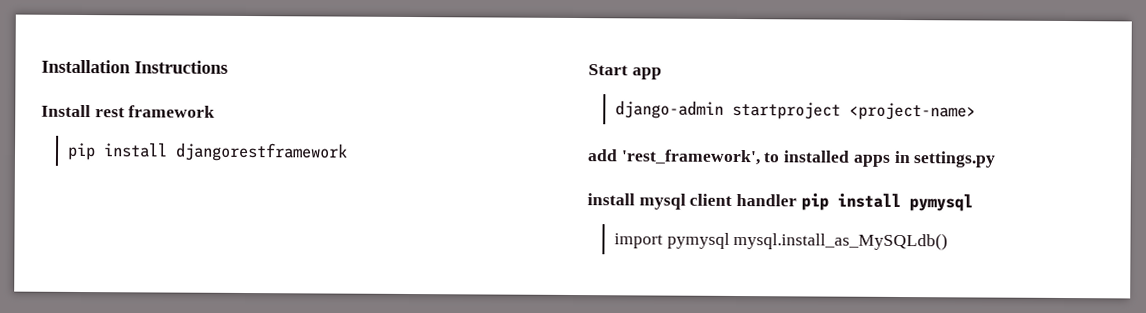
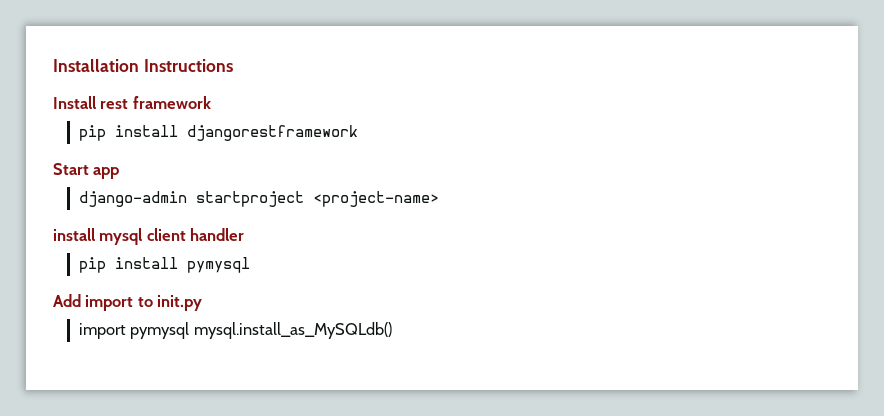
- add 'rest_framework', to installed apps in settings.py
- install mysql client handler pip install pymysql
+ install mysql client handler
+ pip install pymysql
+ Add import to init.py

